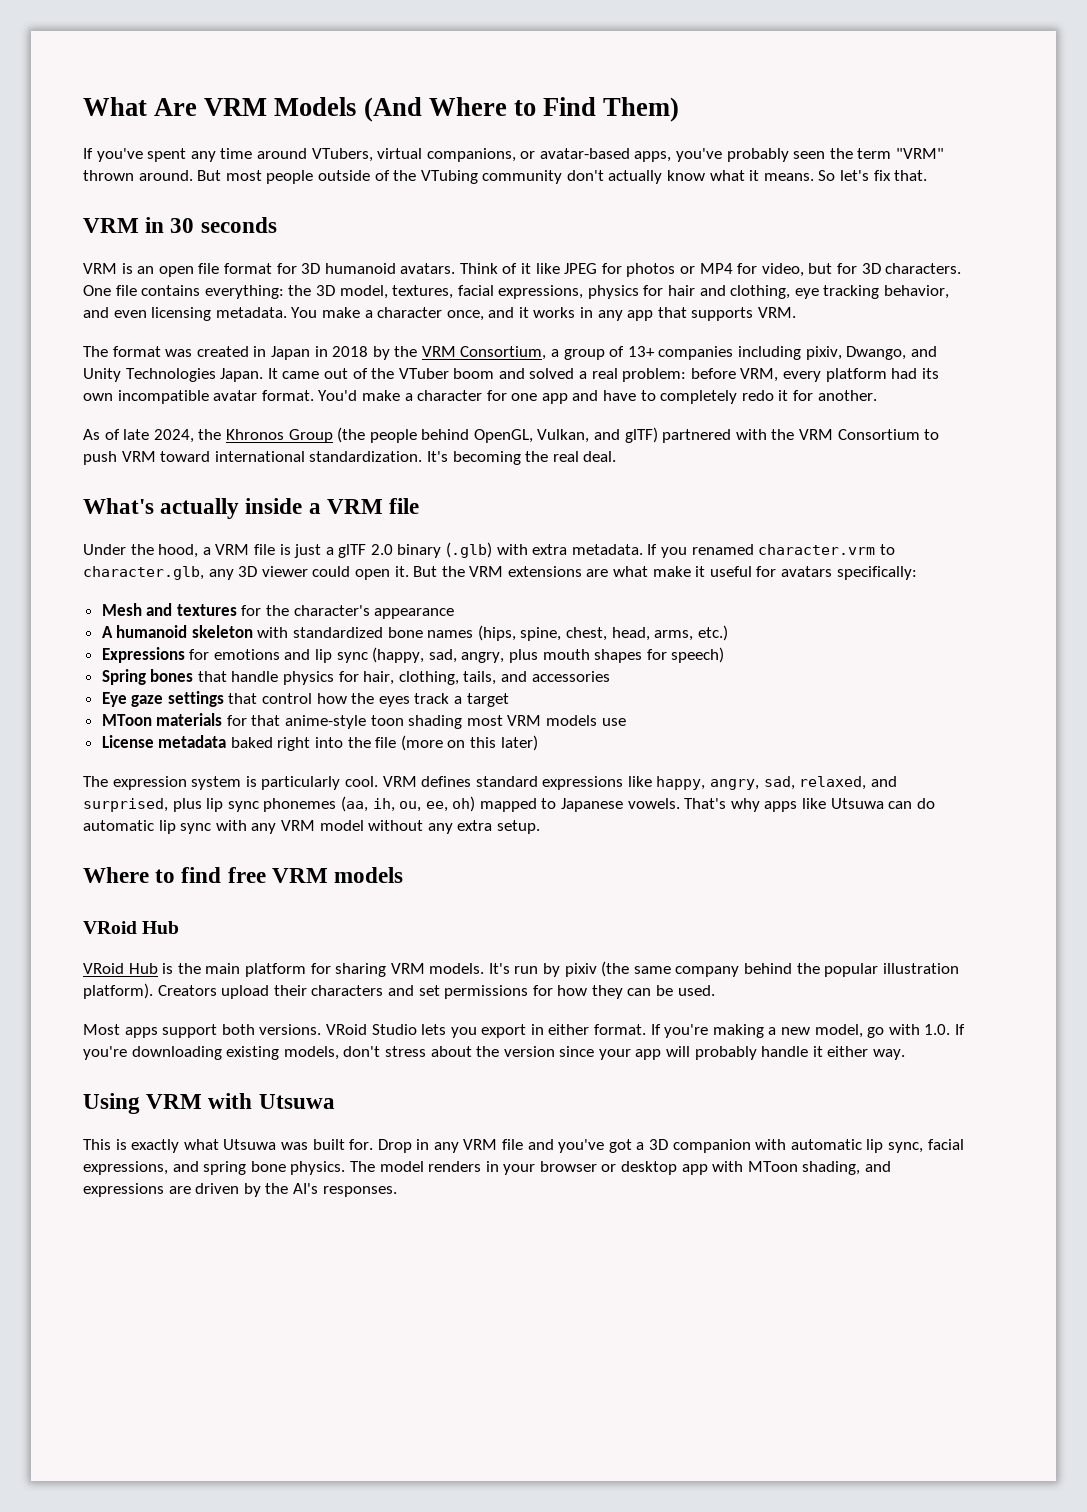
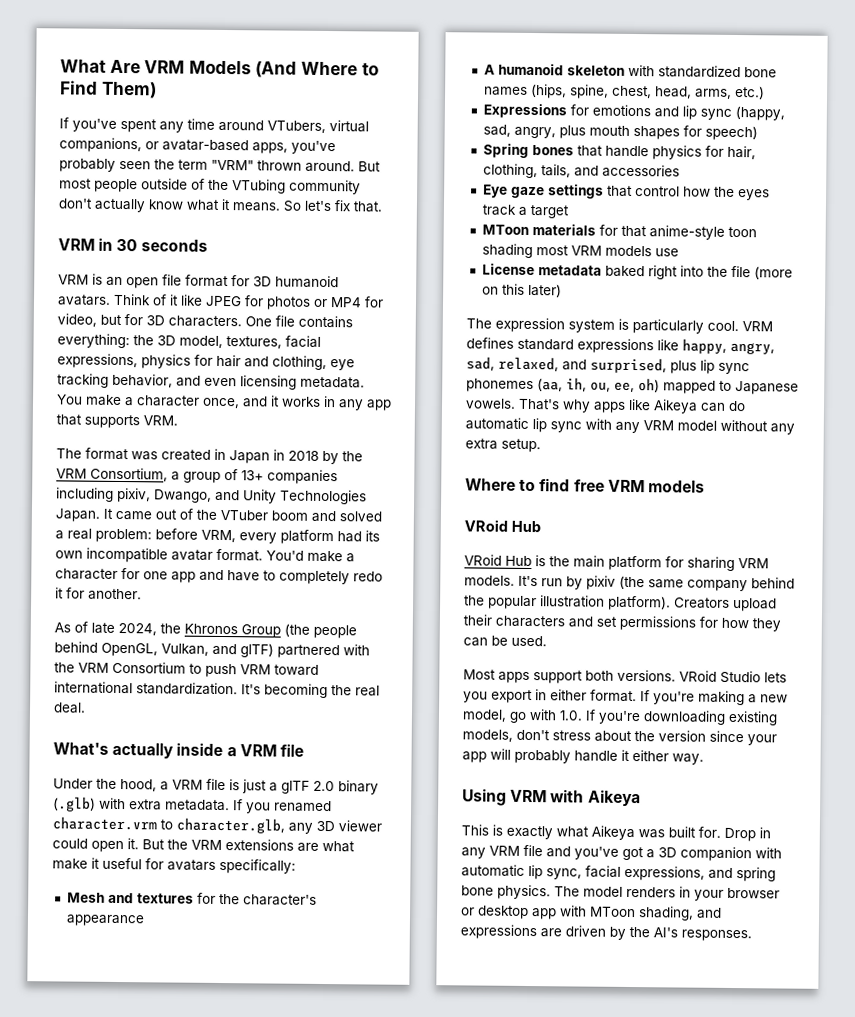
- That's why apps like Utsuwa can do automatic lip sync with any VRM model without any extra setup.
+ That's why apps like Aikeya can do automatic lip sync with any VRM model without any extra setup.
- Using VRM with Utsuwa
+ Using VRM with Aikeya
- This is exactly what Utsuwa was built for.
+ This is exactly what Aikeya was built for.

